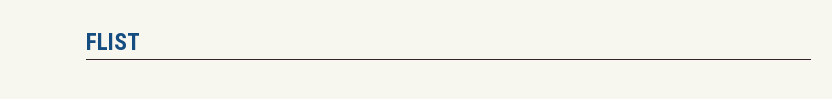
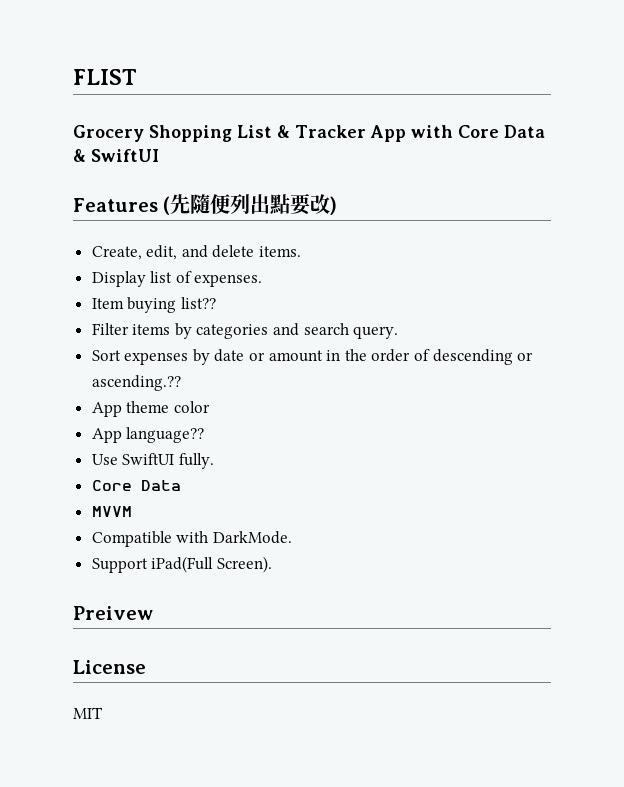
+ Grocery Shopping List & Tracker App with Core Data & SwiftUI
+ Features (先隨便列出點要改)
+ Create, edit, and delete items.
+ Display list of expenses.
+ Item buying list??
+ Filter items by categories and search query.
+ Sort expenses by date or amount in the order of descending or ascending.??
+ App theme color
+ App language??
+ Use SwiftUI fully.
+ Core Data
+ MVVM
+ Compatible with DarkMode.
+ Support iPad(Full Screen).
+ Preivew
+ License
+ MIT

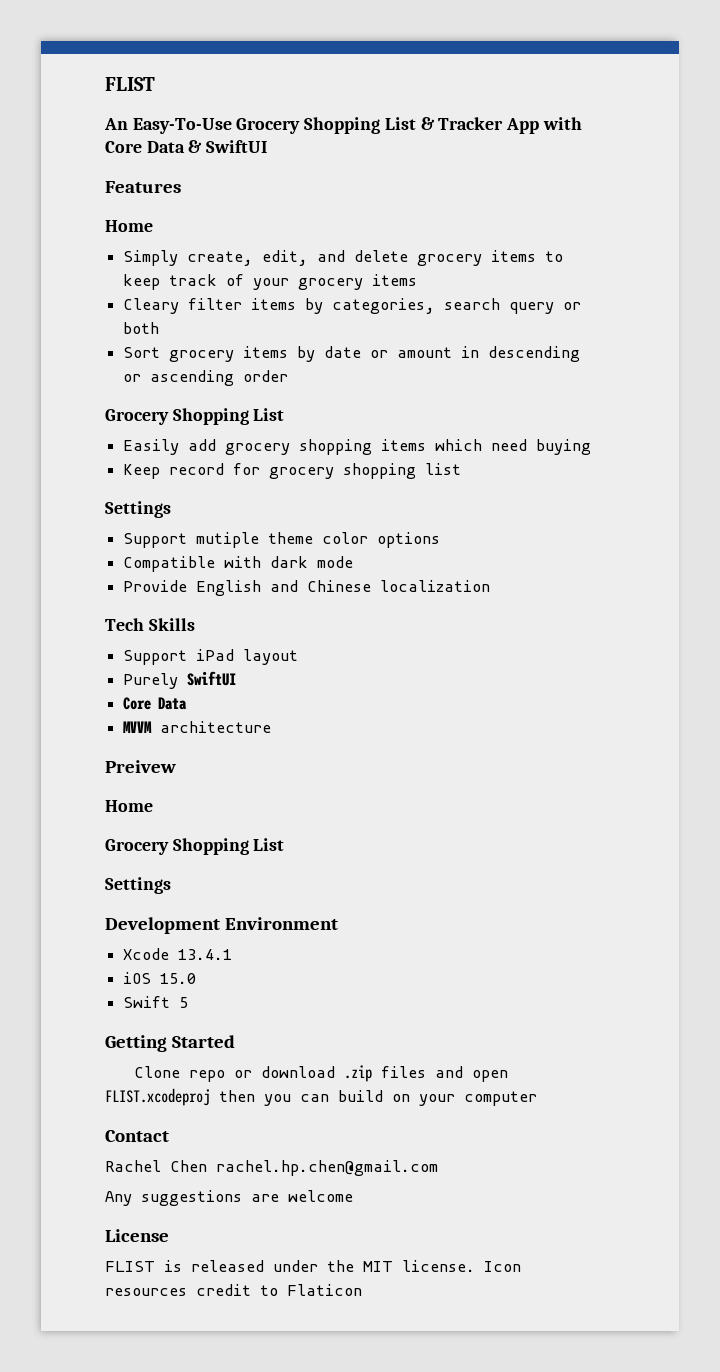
- Grocery Shopping List & Tracker App with Core Data & SwiftUI
+ An Easy-To-Use Grocery Shopping List & Tracker App with Core Data & SwiftUI
- Features (先隨便列出點要改)
- Create, edit, and delete items.
- Display list of expenses.
- Item buying list??
- Filter items by categories and search query.
+ Features
+ Home
+ Simply create, edit, and delete grocery items to keep track of your grocery items
+ Cleary filter items by categories, search query or both
- Sort expenses by date or amount in the order of descending or ascending.??
- App theme color
- App language??
- Use SwiftUI fully.
+ Sort grocery items by date or amount in descending or ascending order
+ Grocery Shopping List
+ Easily add grocery shopping items which need buying
+ Keep record for grocery shopping list
+ Settings
+ Support mutiple theme color options
+ Compatible with dark mode
+ Provide English and Chinese localization
+ Tech Skills
+ Support iPad layout
+ Purely SwiftUI
- MVVM
- Compatible with DarkMode.
- Support iPad(Full Screen).
+ MVVM architecture
  Preivew
+ Home
+ Grocery Shopping List
+ Settings
+ Development Environment
+ Xcode 13.4.1
+ iOS 15.0
+ Swift 5
+ Getting Started
+ Clone repo or download .zip files and open FLIST.xcodeproj then you can build on your computer
+ Contact
+ Rachel Chen rachel.hp.chen@gmail.com
+ Any suggestions are welcome
  License
- MIT
+ FLIST is released under the MIT license. Icon resources credit to Flaticon

